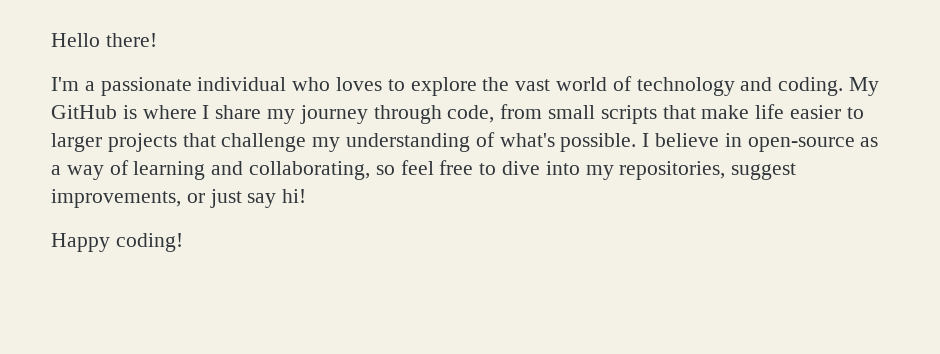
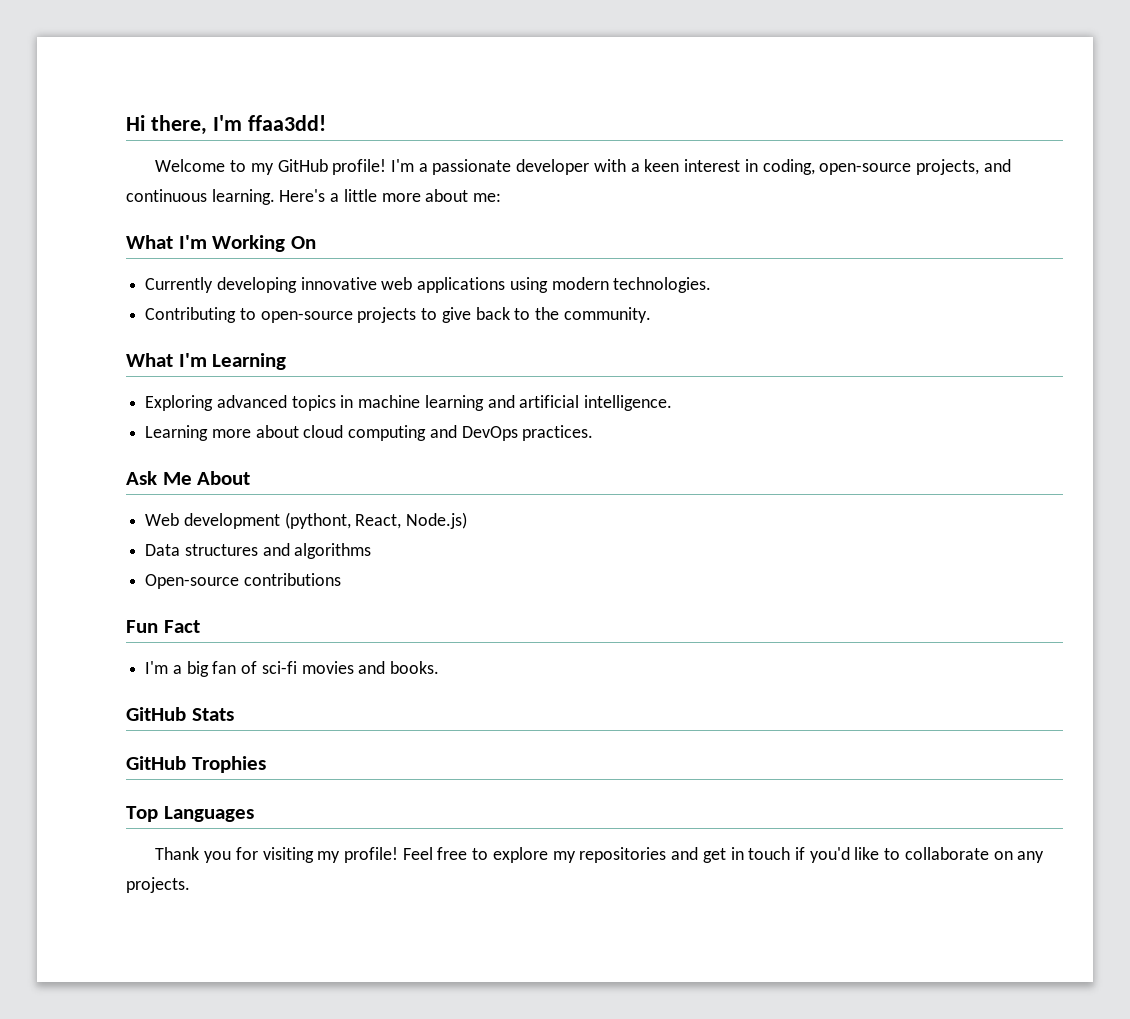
- Hello there!
- I'm a passionate individual who loves to explore the vast world of technology and coding. My GitHub is where I share my journey through code, from small scripts that make life easier to larger projects that challenge my understanding of what's possible. I believe in open-source as a way of learning and collaborating, so feel free to dive into my repositories, suggest improvements, or just say hi!
- Happy coding!
+ Hi there, I'm ffaa3dd!
+ Welcome to my GitHub profile! I'm a passionate developer with a keen interest in coding, open-source projects, and continuous learning. Here's a little more about me:
+ What I'm Working On
+ Currently developing innovative web applications using modern technologies.
+ Contributing to open-source projects to give back to the community.
+ What I'm Learning
+ Exploring advanced topics in machine learning and artificial intelligence.
+ Learning more about cloud computing and DevOps practices.
+ Ask Me About
+ Web development (pythont, React, Node.js)
+ Data structures and algorithms
+ Open-source contributions
+ Fun Fact
+ I'm a big fan of sci-fi movies and books.
+ GitHub Stats
+ GitHub Trophies
+ Top Languages
+ Thank you for visiting my profile! Feel free to explore my repositories and get in touch if you'd like to collaborate on any projects.

